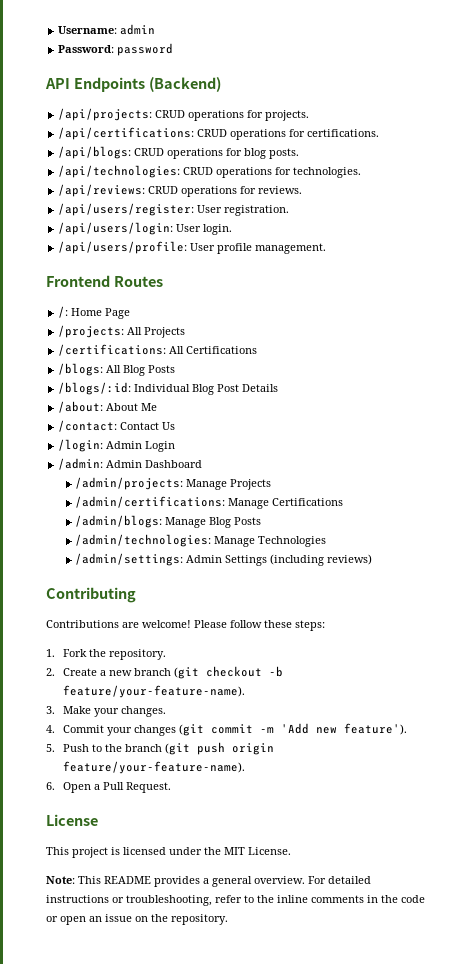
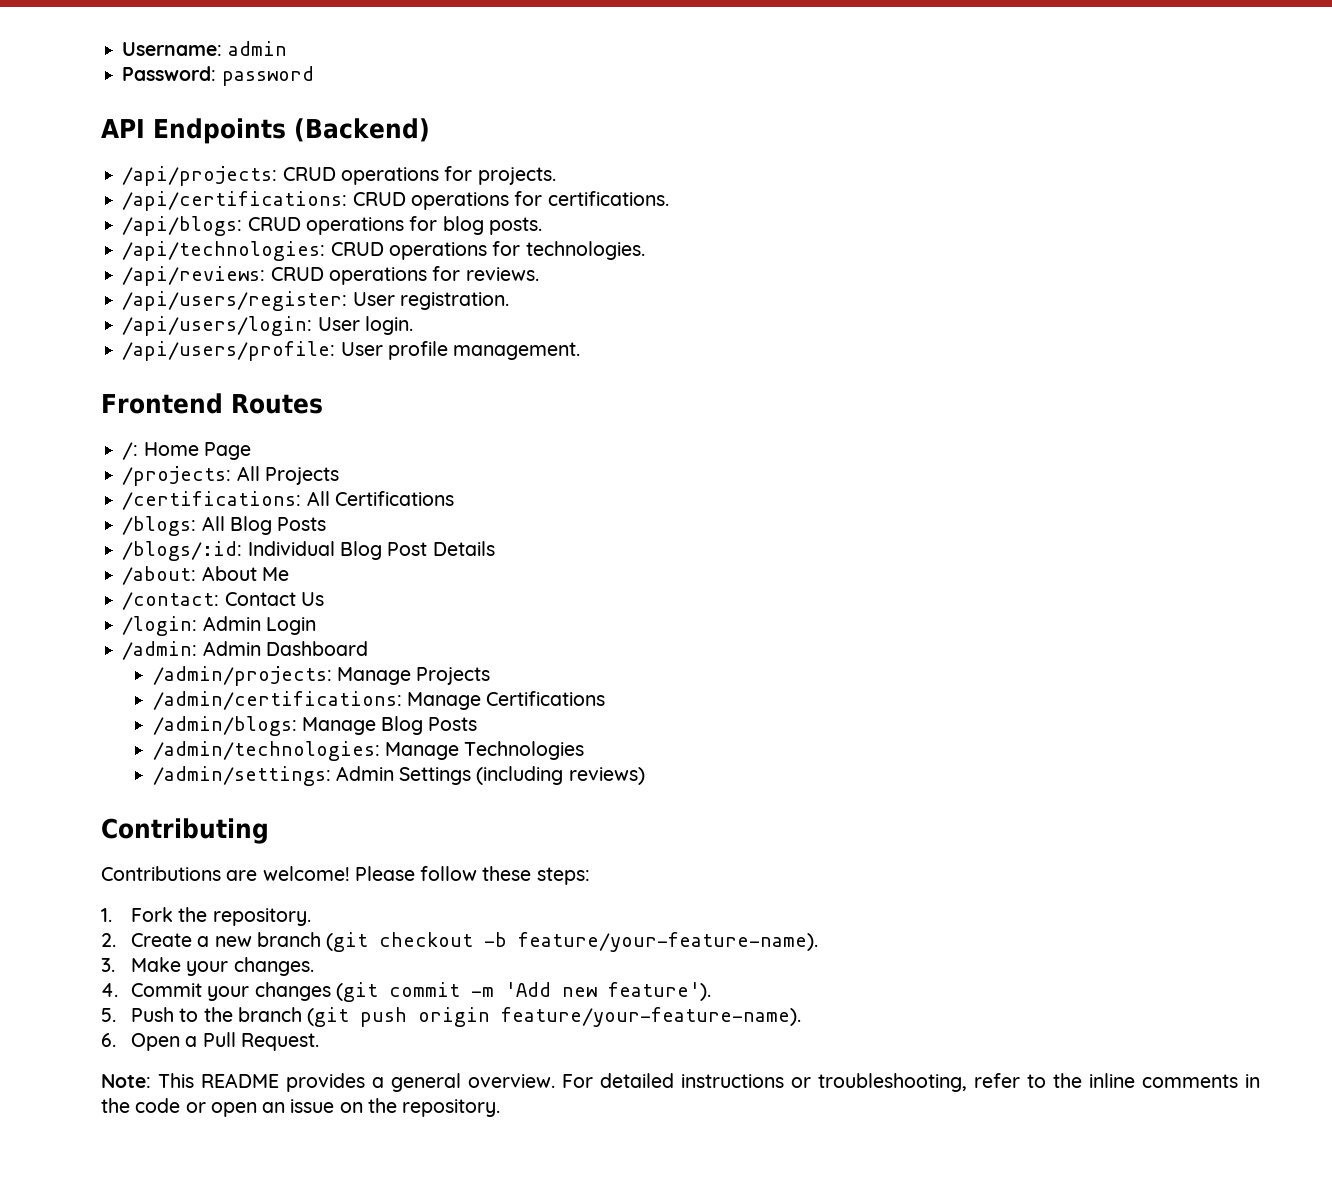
- License
- This project is licensed under the MIT License.

